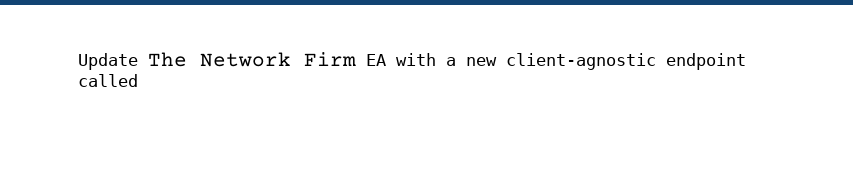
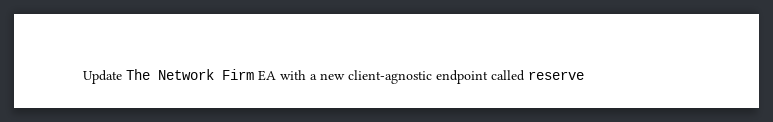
- Update The Network Firm EA with a new client-agnostic endpoint called
+ Update The Network Firm EA with a new client-agnostic endpoint called reserve

